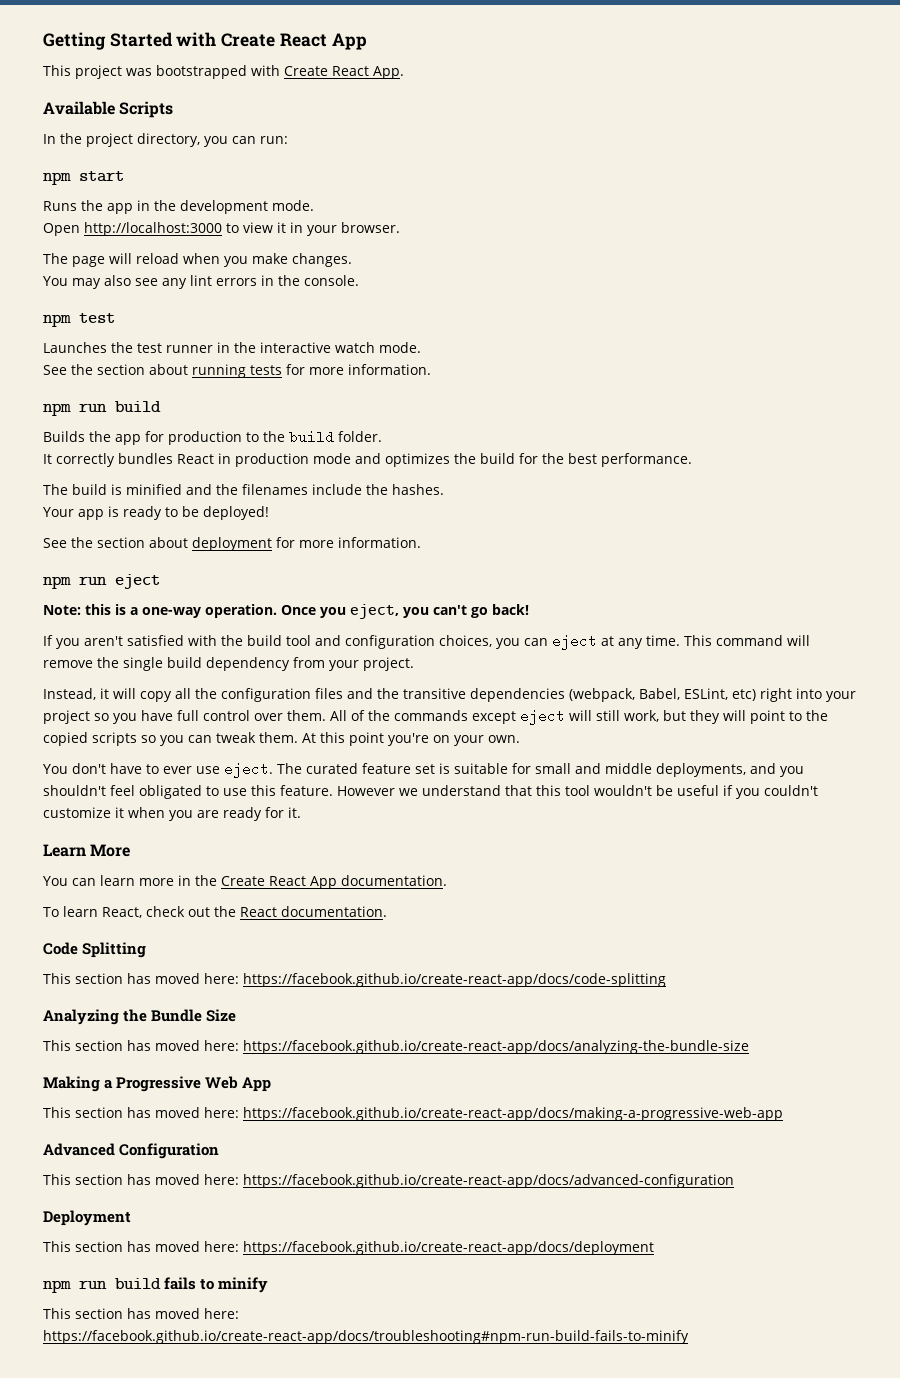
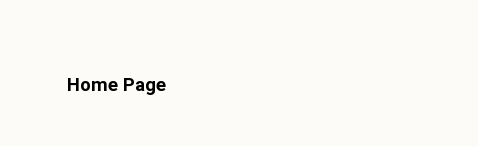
- Getting Started with Create React App
- This project was bootstrapped with Create React App.
- Available Scripts
- In the project directory, you can run:
- npm start
- Runs the app in the development mode.
- Open http://localhost:3000 to view it in your browser.
- The page will reload when you make changes.
- You may also see any lint errors in the console.
- npm test
- Launches the test runner in the interactive watch mode.
- See the section about running tests for more information.
- npm run build
- Builds the app for production to the build folder.
- It correctly bundles React in production mode and optimizes the build for the best performance.
- The build is minified and the filenames include the hashes.
- Your app is ready to be deployed!
- See the section about deployment for more information.
- npm run eject
- Note: this is a one-way operation. Once you eject, you can't go back!
- If you aren't satisfied with the build tool and configuration choices, you can eject at any time. This command will remove the single build dependency from your project.
- Instead, it will copy all the configuration files and the transitive dependencies (webpack, Babel, ESLint, etc) right into your project so you have full control over them. All of the commands except eject will still work, but they will point to the copied scripts so you can tweak them. At this point you're on your own.
- You don't have to ever use eject. The curated feature set is suitable for small and middle deployments, and you shouldn't feel obligated to use this feature. However we understand that this tool wouldn't be useful if you couldn't customize it when you are ready for it.
- Learn More
- You can learn more in the Create React App documentation.
- To learn React, check out the React documentation.
- Code Splitting
- This section has moved here: https://facebook.github.io/create-react-app/docs/code-splitting
- Analyzing the Bundle Size
- This section has moved here: https://facebook.github.io/create-react-app/docs/analyzing-the-bundle-size
- Making a Progressive Web App
- This section has moved here: https://facebook.github.io/create-react-app/docs/making-a-progressive-web-app
- Advanced Configuration
- This section has moved here: https://facebook.github.io/create-react-app/docs/advanced-configuration
- Deployment
- This section has moved here: https://facebook.github.io/create-react-app/docs/deployment
- npm run build fails to minify
- This section has moved here: https://facebook.github.io/create-react-app/docs/troubleshooting#npm-run-build-fails-to-minify
+ Home Page

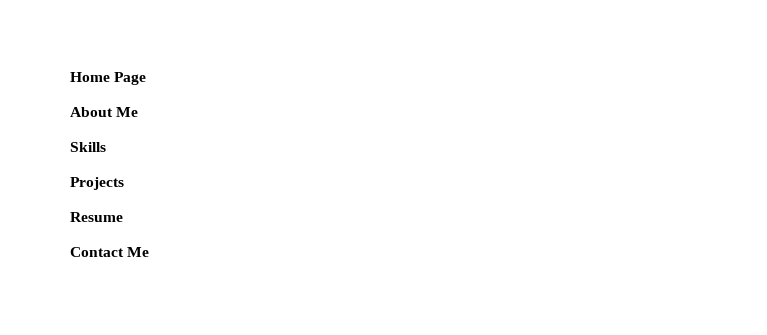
+ About Me
+ Skills
+ Projects
+ Resume
+ Contact Me

